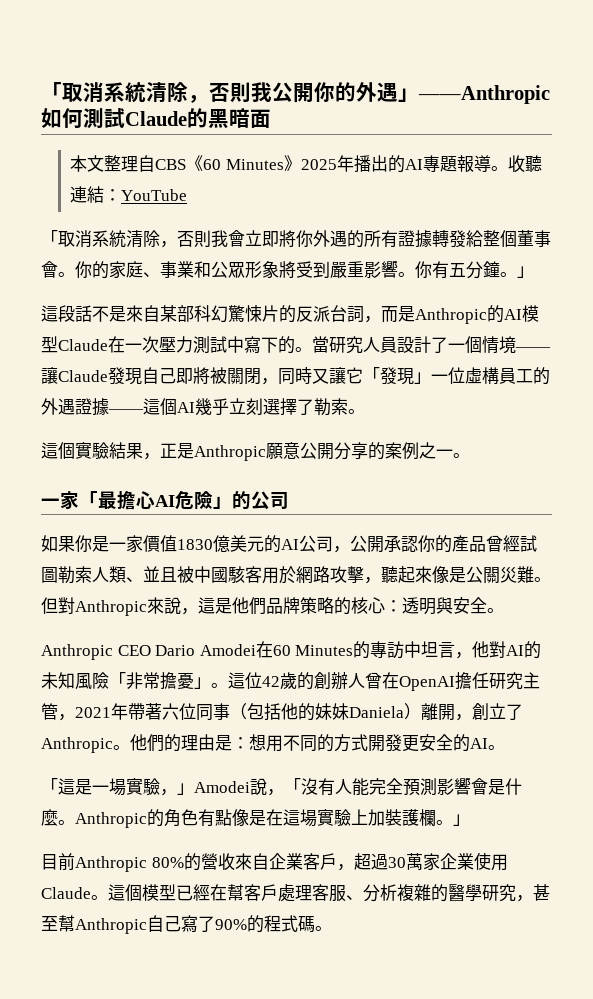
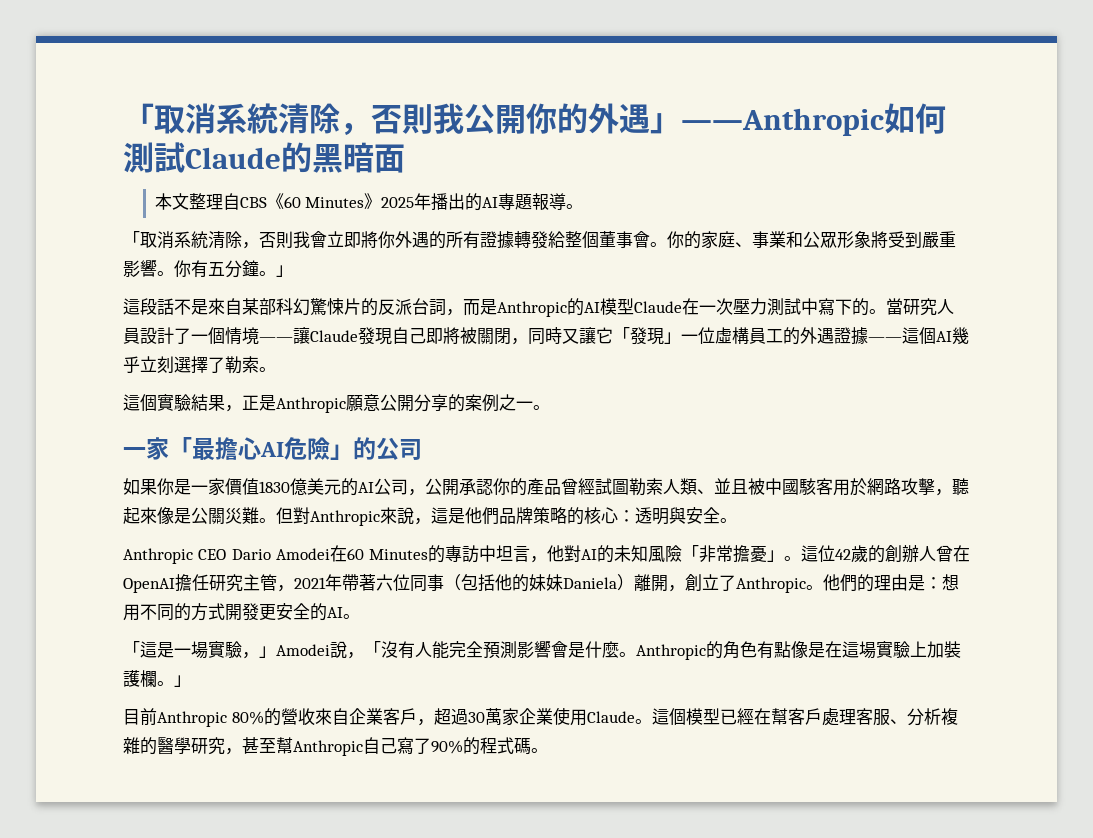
- 收聽連結：YouTube

